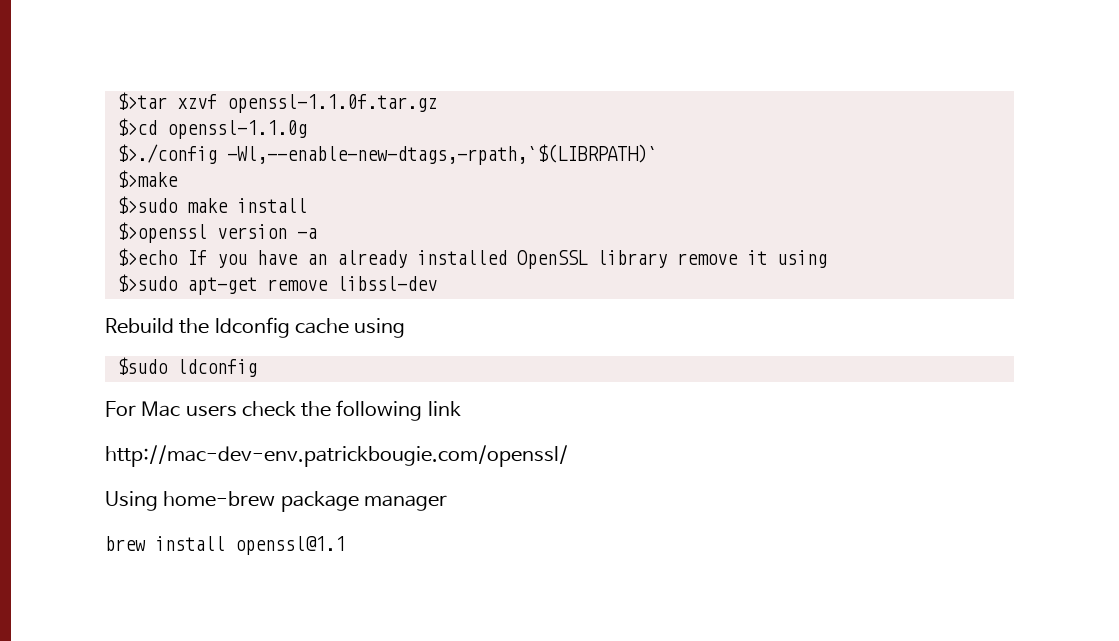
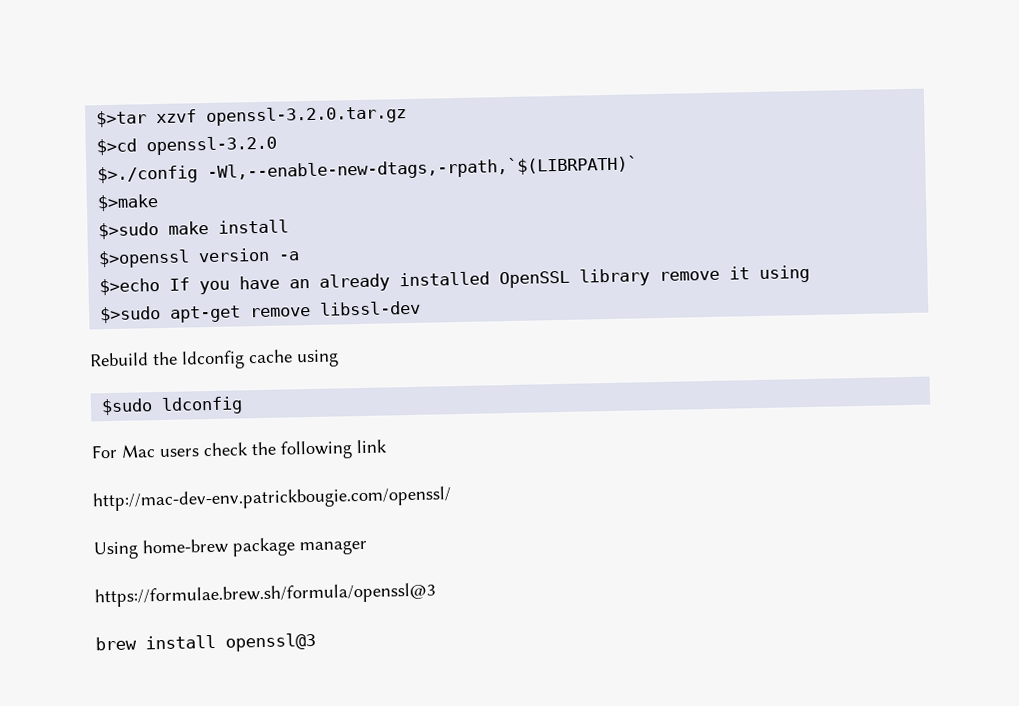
- $>tar xzvf openssl-1.1.0f.tar.gz
+ $>tar xzvf openssl-3.2.0.tar.gz
- $>cd openssl-1.1.0g
+ $>cd openssl-3.2.0
+ https://formulae.brew.sh/formula/openssl@3
- brew install openssl@1.1
+ brew install openssl@3

